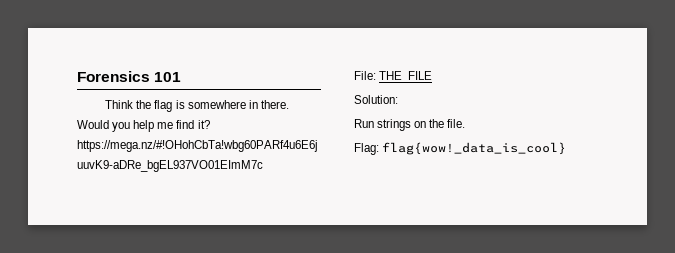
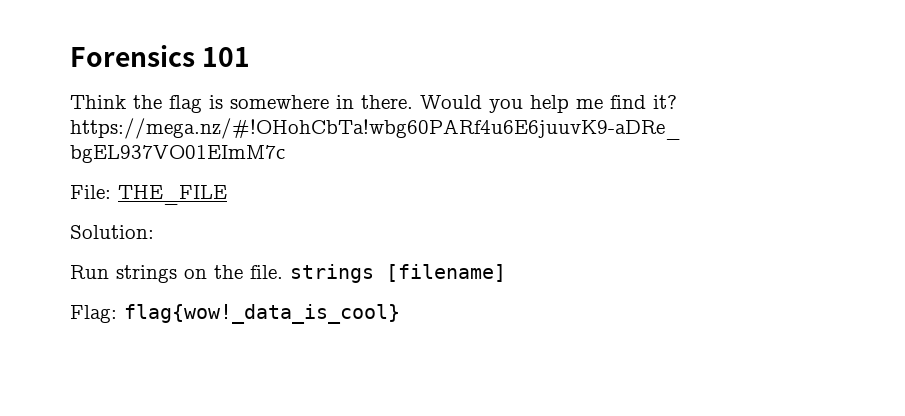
- Run strings on the file.
+ Run strings on the file. strings [filename]

